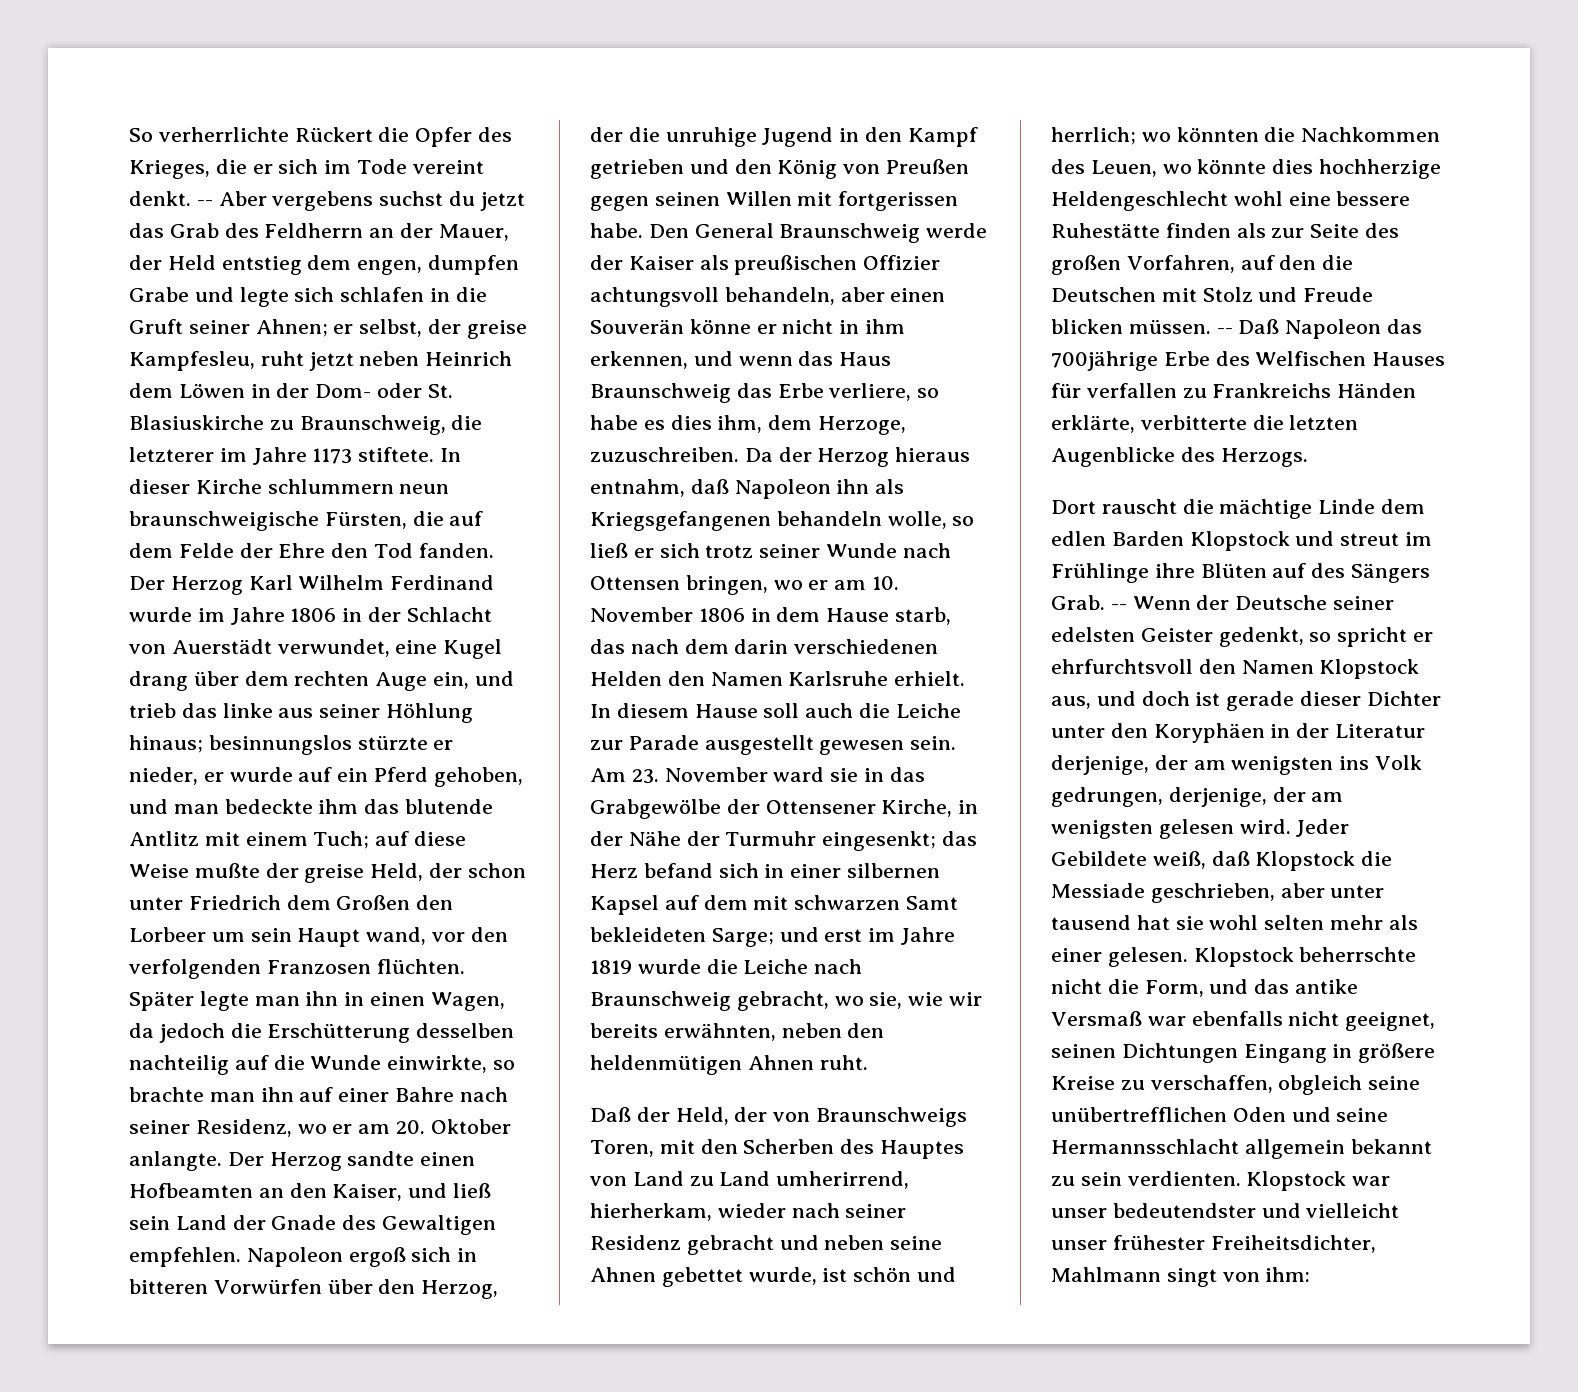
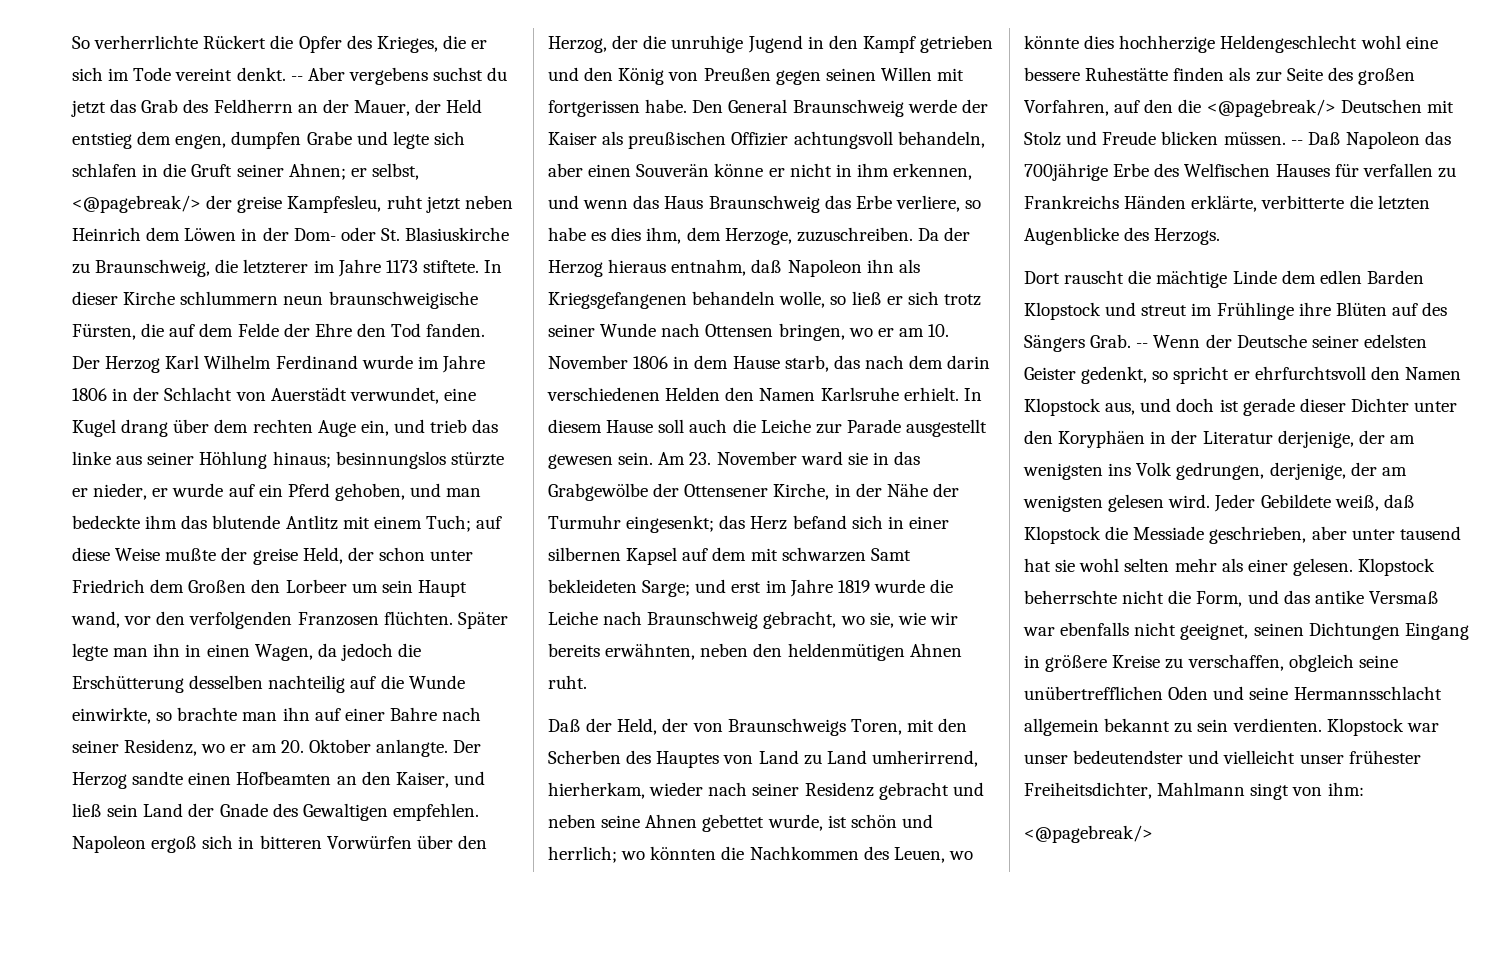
- -- Aber vergebens suchst du jetzt das Grab des Feldherrn an der Mauer, der Held entstieg dem engen, dumpfen Grabe und legte sich schlafen in die Gruft seiner Ahnen; er selbst, der greise Kampfesleu, ruht jetzt neben Heinrich dem Löwen in der Dom- oder St. Blasiuskirche zu Braunschweig, die letzterer im Jahre 1173 stiftete.
+ -- Aber vergebens suchst du jetzt das Grab des Feldherrn an der Mauer, der Held entstieg dem engen, dumpfen Grabe und legte sich schlafen in die Gruft seiner Ahnen; er selbst, <@pagebreak/> der greise Kampfesleu, ruht jetzt neben Heinrich dem Löwen in der Dom- oder St. Blasiuskirche zu Braunschweig, die letzterer im Jahre 1173 stiftete.
- wo könnten die Nachkommen des Leuen, wo könnte dies hochherzige Heldengeschlecht wohl eine bessere Ruhestätte finden als zur Seite des großen Vorfahren, auf den die Deutschen mit Stolz und Freude blicken müssen.
+ wo könnten die Nachkommen des Leuen, wo könnte dies hochherzige Heldengeschlecht wohl eine bessere Ruhestätte finden als zur Seite des großen Vorfahren, auf den die <@pagebreak/> Deutschen mit Stolz und Freude blicken müssen.
  Klopstock war unser bedeutendster und vielleicht unser frühester Freiheitsdichter, Mahlmann singt von ihm:
+ <@pagebreak/>

